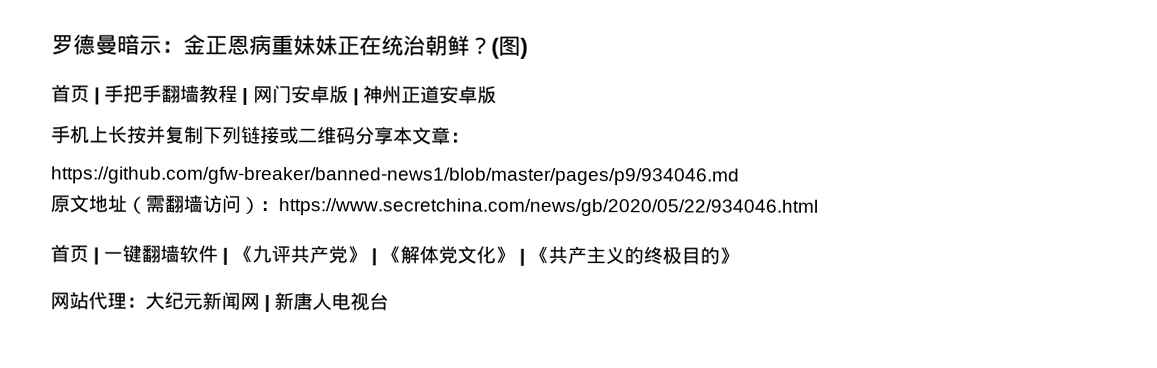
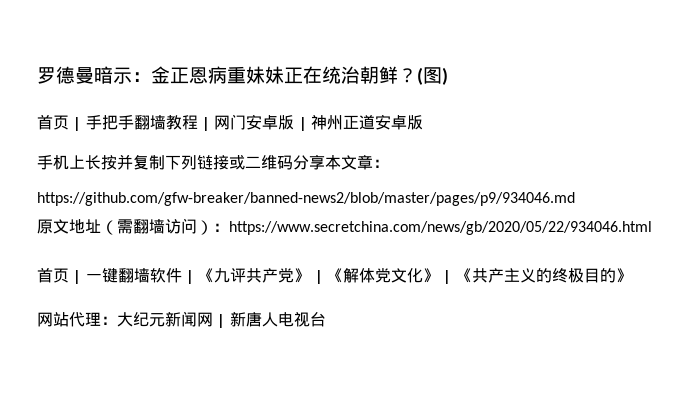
- https://github.com/gfw-breaker/banned-news1/blob/master/pages/p9/934046.md
+ https://github.com/gfw-breaker/banned-news2/blob/master/pages/p9/934046.md

